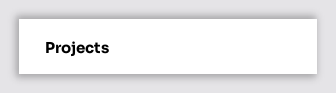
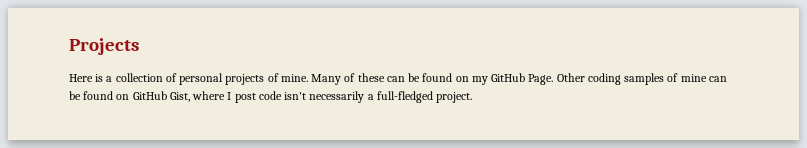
+ Here is a collection of personal projects of mine. Many of these can be found on my GitHub Page. Other coding samples of mine can be found on GitHub Gist, where I post code isn't necessarily a full-fledged project.

